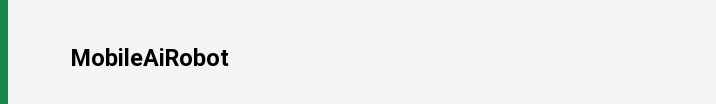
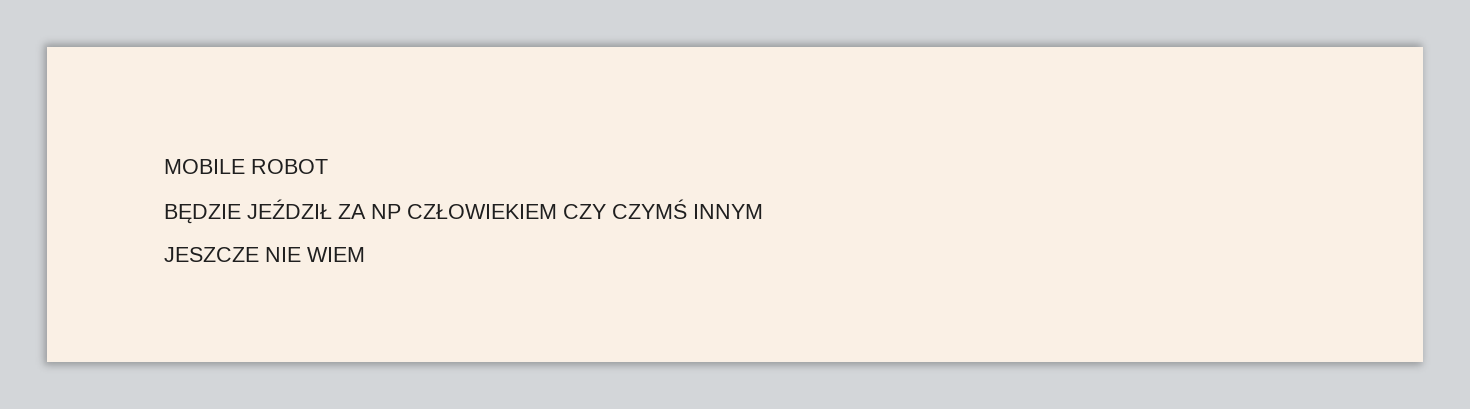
- MobileAiRobot
+ MOBILE ROBOT
+ BĘDZIE JEŹDZIŁ ZA NP CZŁOWIEKIEM CZY CZYMŚ INNYM
+ JESZCZE NIE WIEM

